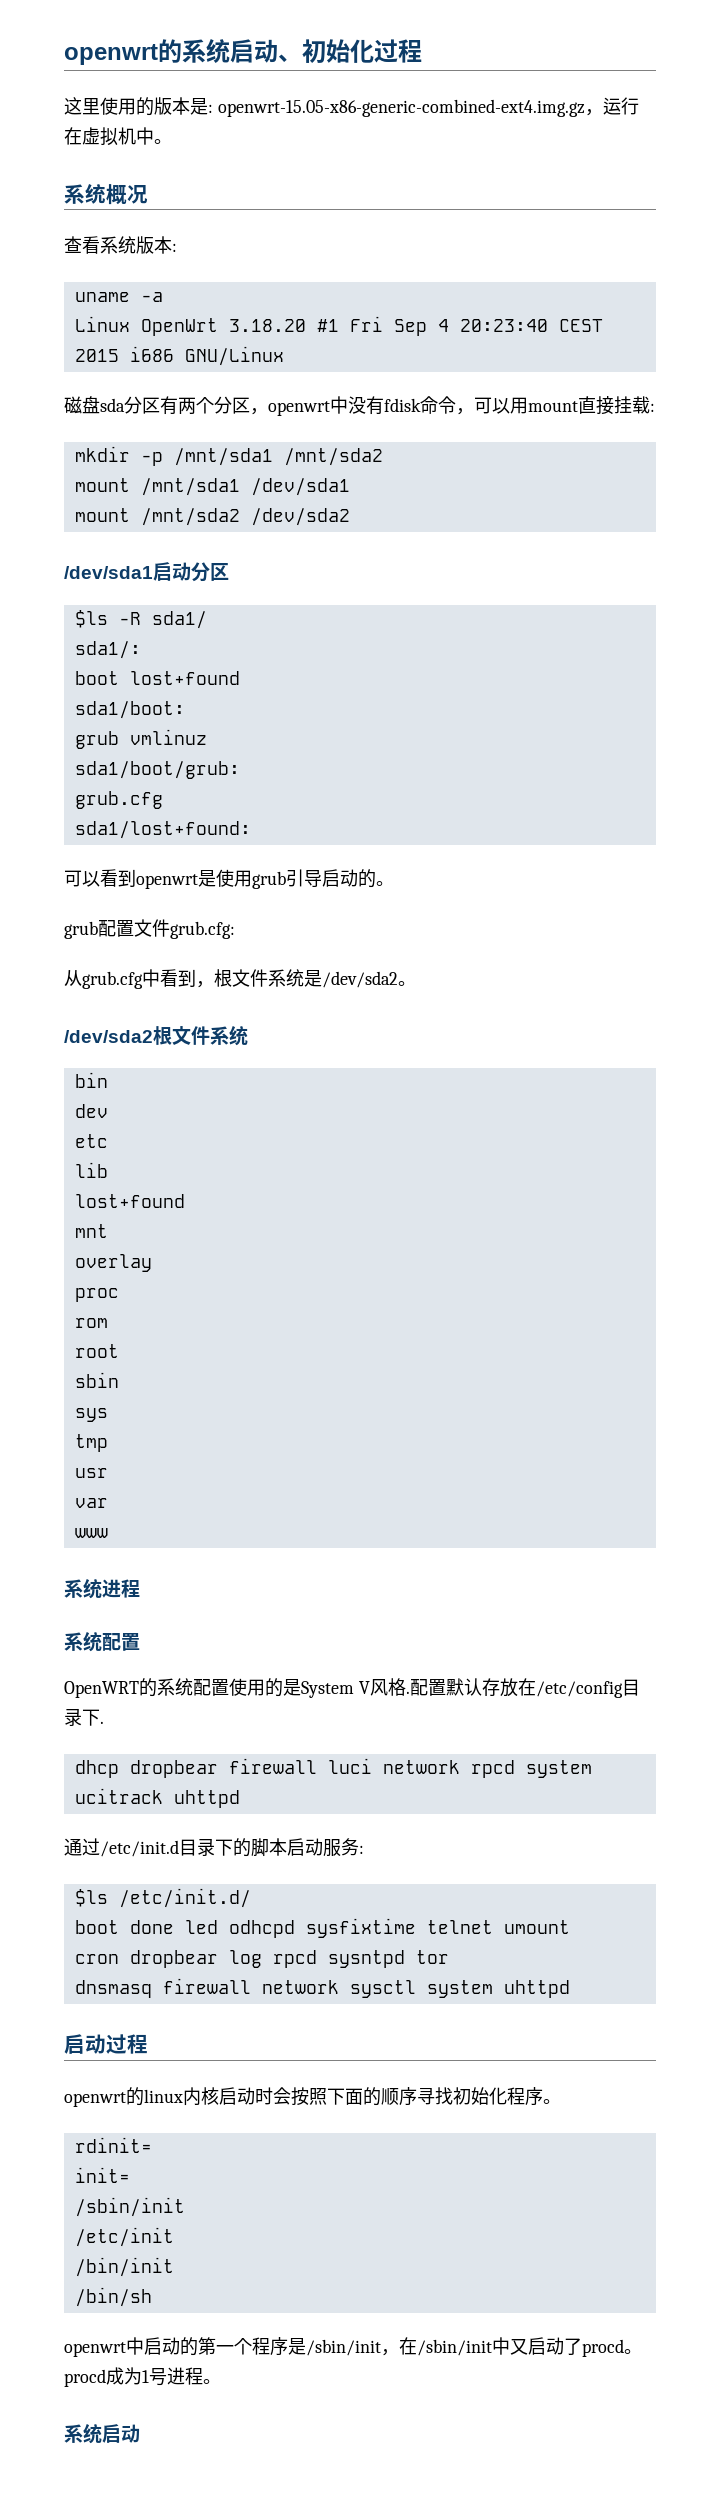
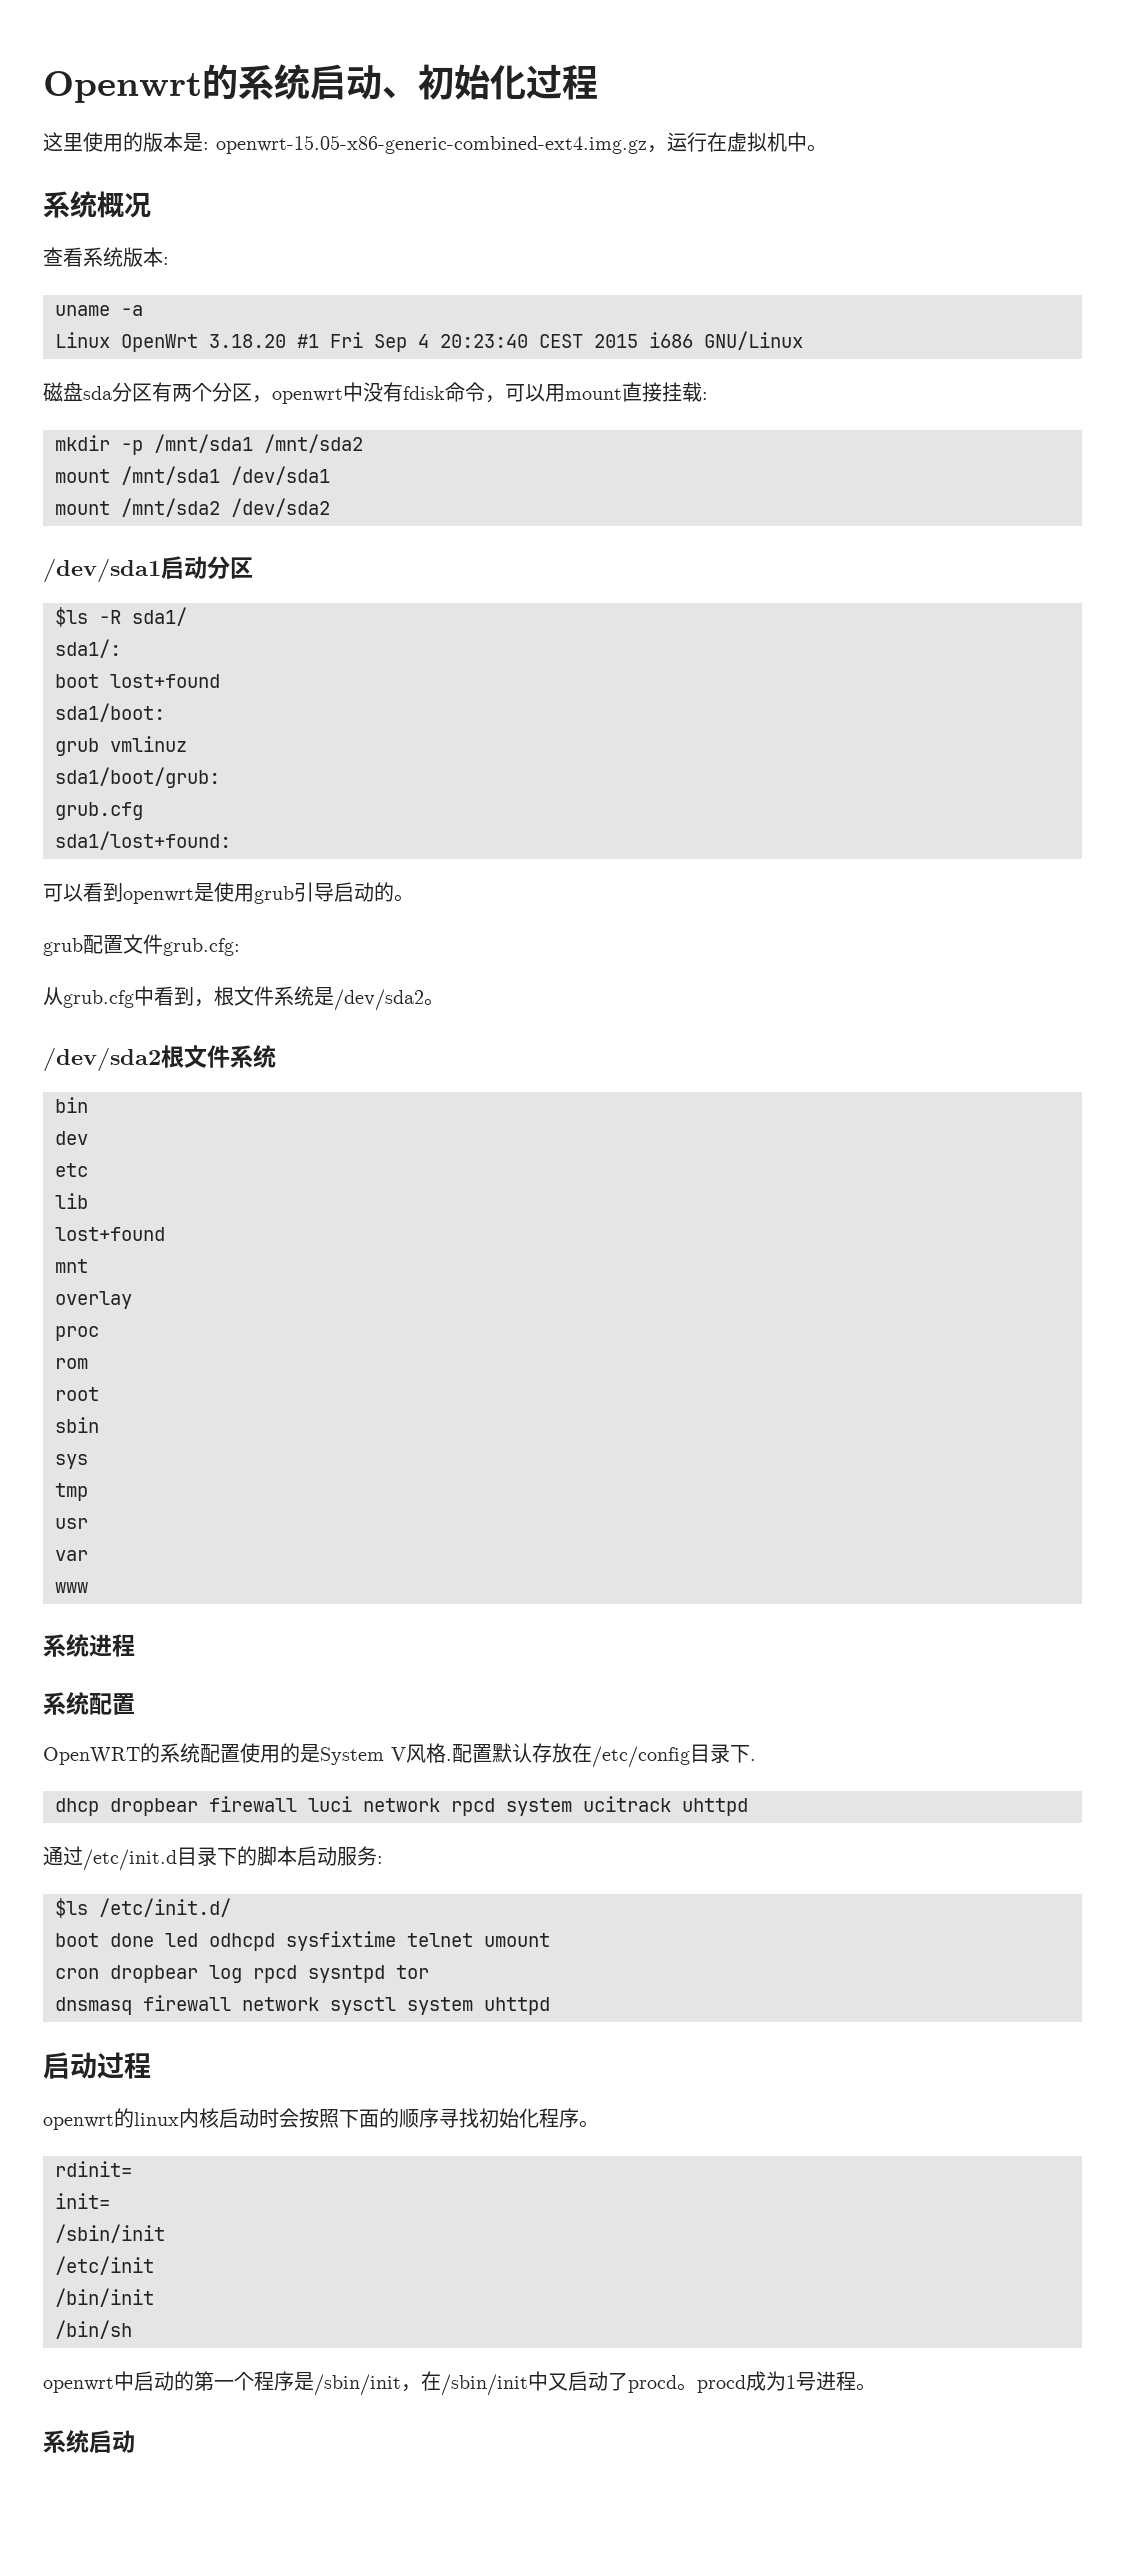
- openwrt的系统启动、初始化过程
+ Openwrt的系统启动、初始化过程

